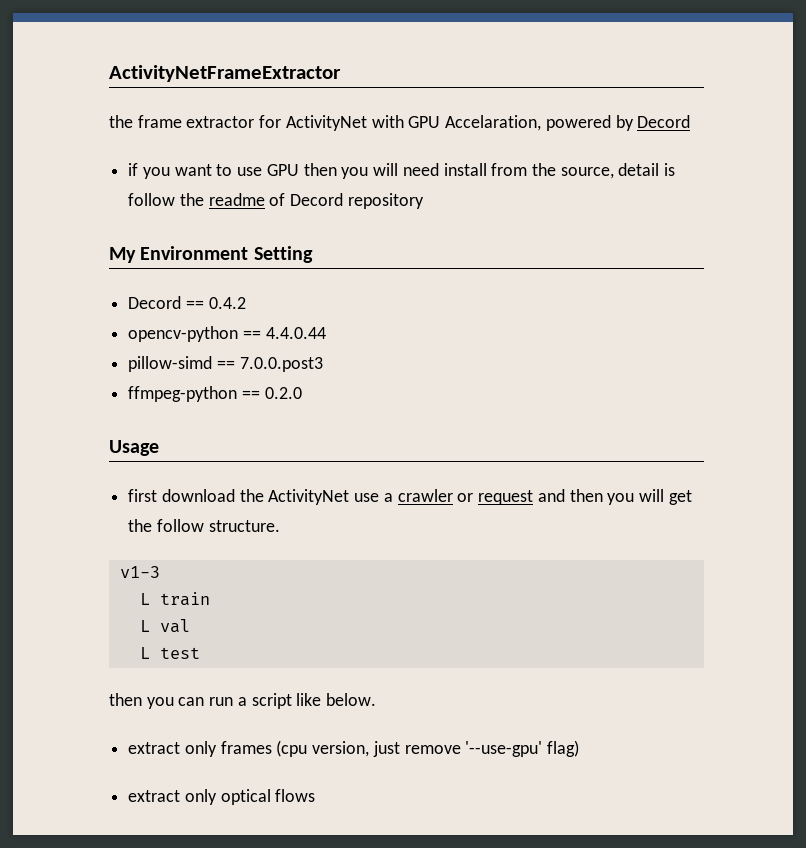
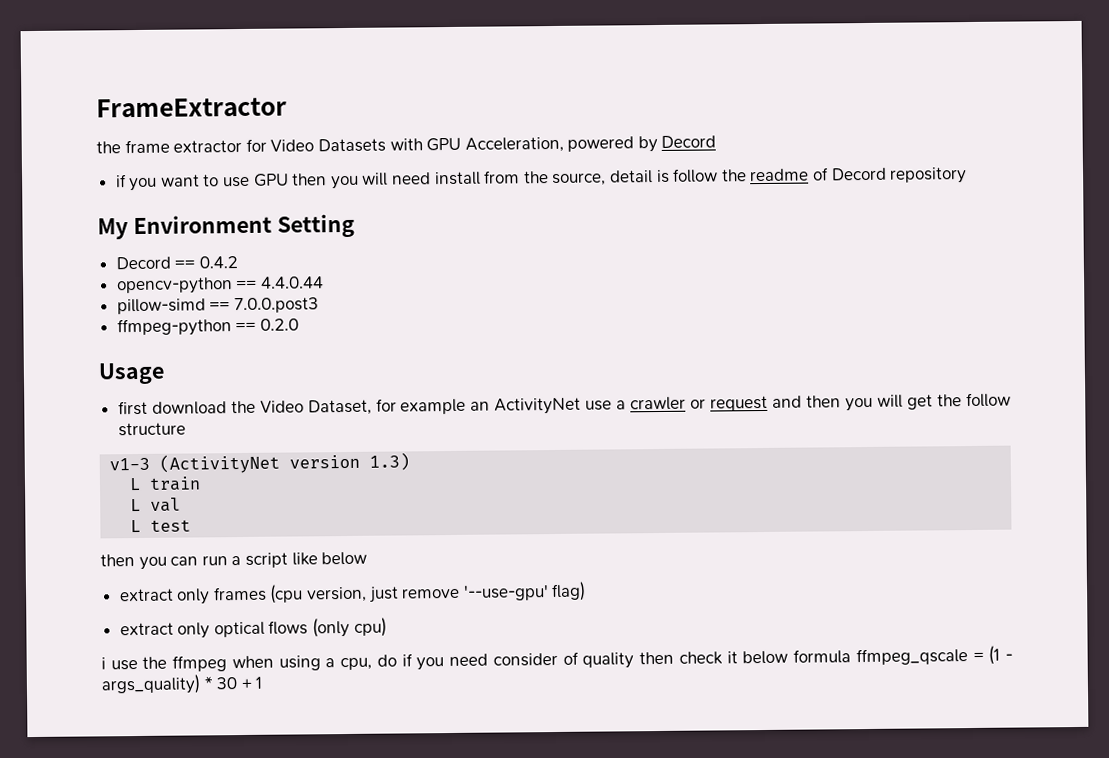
- ActivityNetFrameExtractor
+ FrameExtractor
- the frame extractor for ActivityNet with GPU Accelaration, powered by Decord
+ the frame extractor for Video Datasets with GPU Acceleration, powered by Decord
- first download the ActivityNet use a crawler or request and then you will get the follow structure.
+ first download the Video Dataset, for example an ActivityNet use a crawler or request and then you will get the follow structure
- v1-3
+ v1-3 (ActivityNet version 1.3)
- then you can run a script like below.
+ then you can run a script like below
- extract only optical flows
+ extract only optical flows (only cpu)
+ i use the ffmpeg when using a cpu, do if you need consider of quality then check it below formula ffmpeg_qscale = (1 - args_quality) * 30 + 1

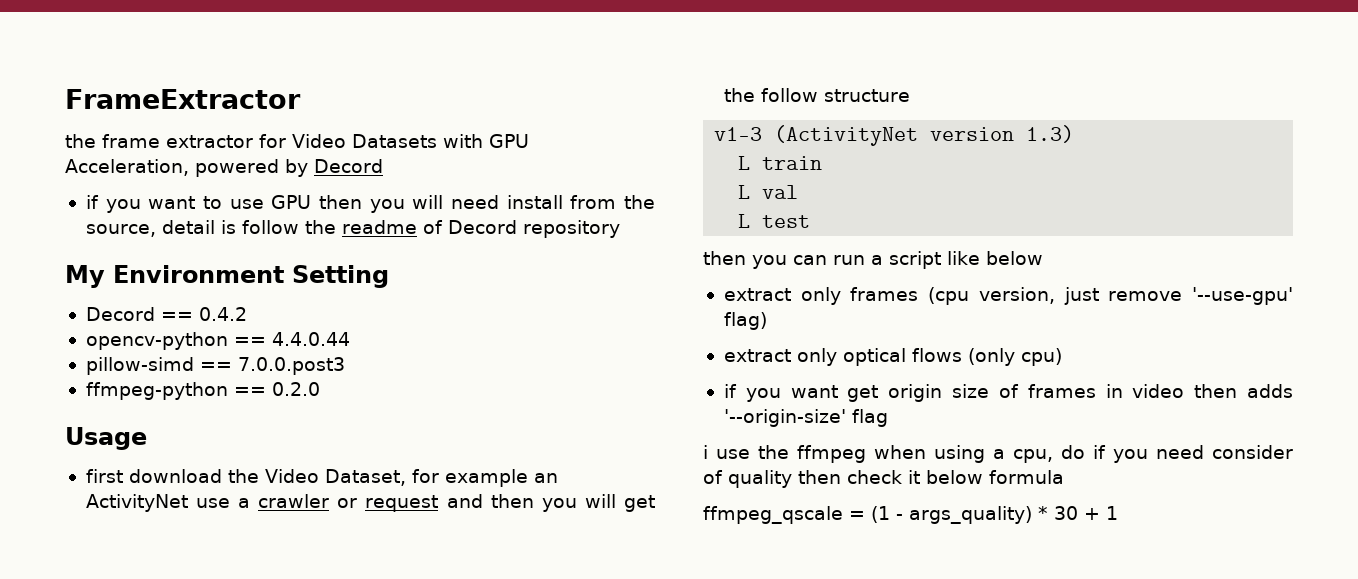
+ if you want get origin size of frames in video then adds '--origin-size' flag
- i use the ffmpeg when using a cpu, do if you need consider of quality then check it below formula ffmpeg_qscale = (1 - args_quality) * 30 + 1
+ i use the ffmpeg when using a cpu, do if you need consider of quality then check it below formula
+ ffmpeg_qscale = (1 - args_quality) * 30 + 1

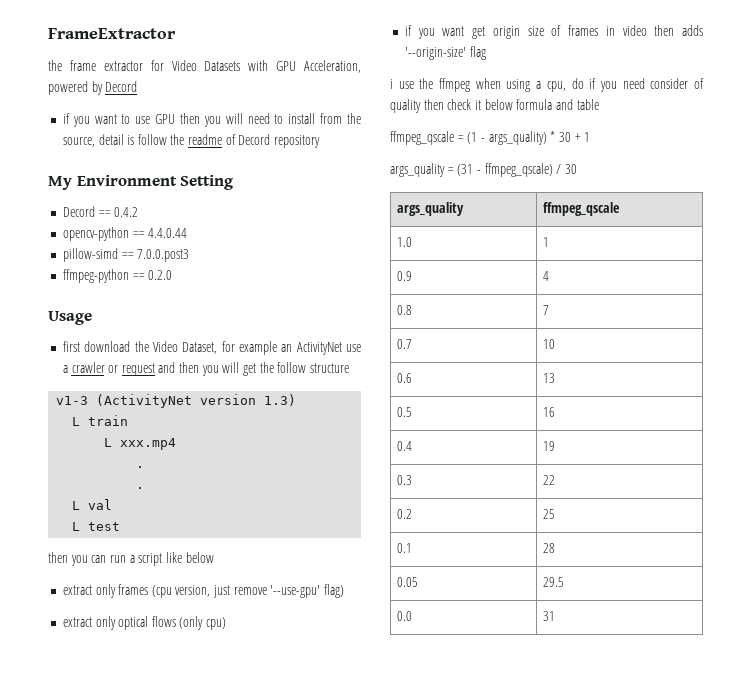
- if you want to use GPU then you will need install from the source, detail is follow the readme of Decord repository
+ if you want to use GPU then you will need to install from the source, detail is follow the readme of Decord repository
+ L xxx.mp4
+ .
+ .
- i use the ffmpeg when using a cpu, do if you need consider of quality then check it below formula
+ i use the ffmpeg when using a cpu, do if you need consider of quality then check it below formula and table
+ args_quality = (31 - ffmpeg_qscale) / 30
+ args_quality | ffmpeg_qscale
+ 1.0 | 1
+ 0.9 | 4
+ 0.8 | 7
+ 0.7 | 10
+ 0.6 | 13
+ 0.5 | 16
+ 0.4 | 19
+ 0.3 | 22
+ 0.2 | 25
+ 0.1 | 28
+ 0.05 | 29.5
+ 0.0 | 31

